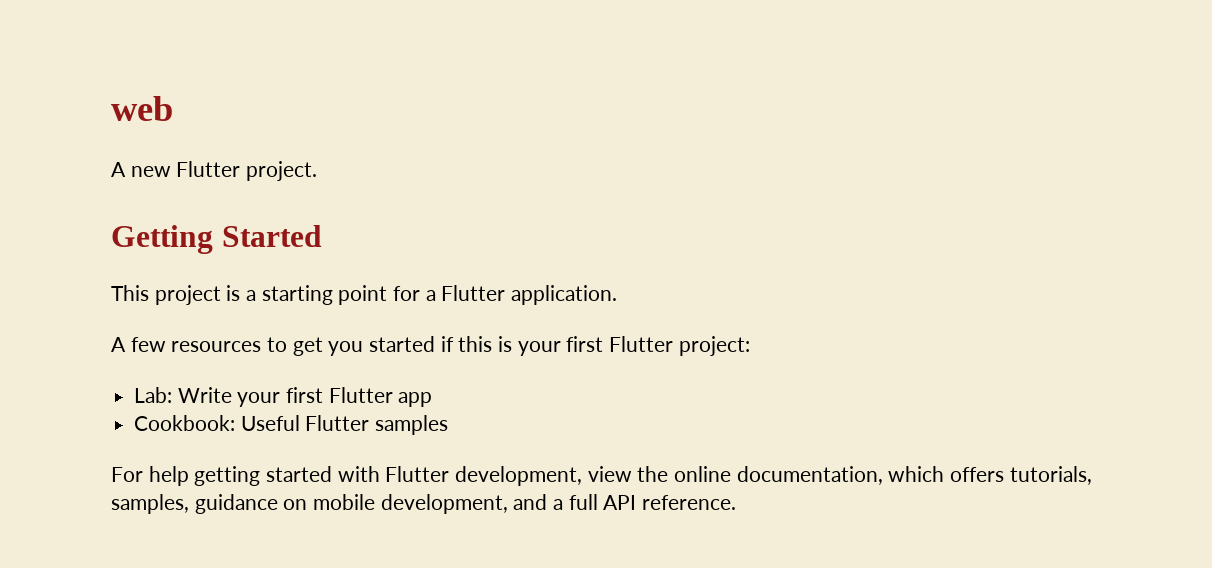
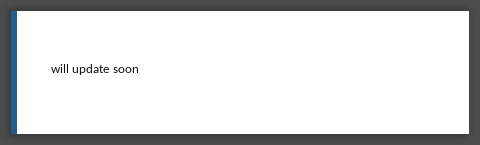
- web
- A new Flutter project.
- Getting Started
- This project is a starting point for a Flutter application.
- A few resources to get you started if this is your first Flutter project:
- Lab: Write your first Flutter app
- Cookbook: Useful Flutter samples
- For help getting started with Flutter development, view the online documentation, which offers tutorials, samples, guidance on mobile development, and a full API reference.
+ will update soon

